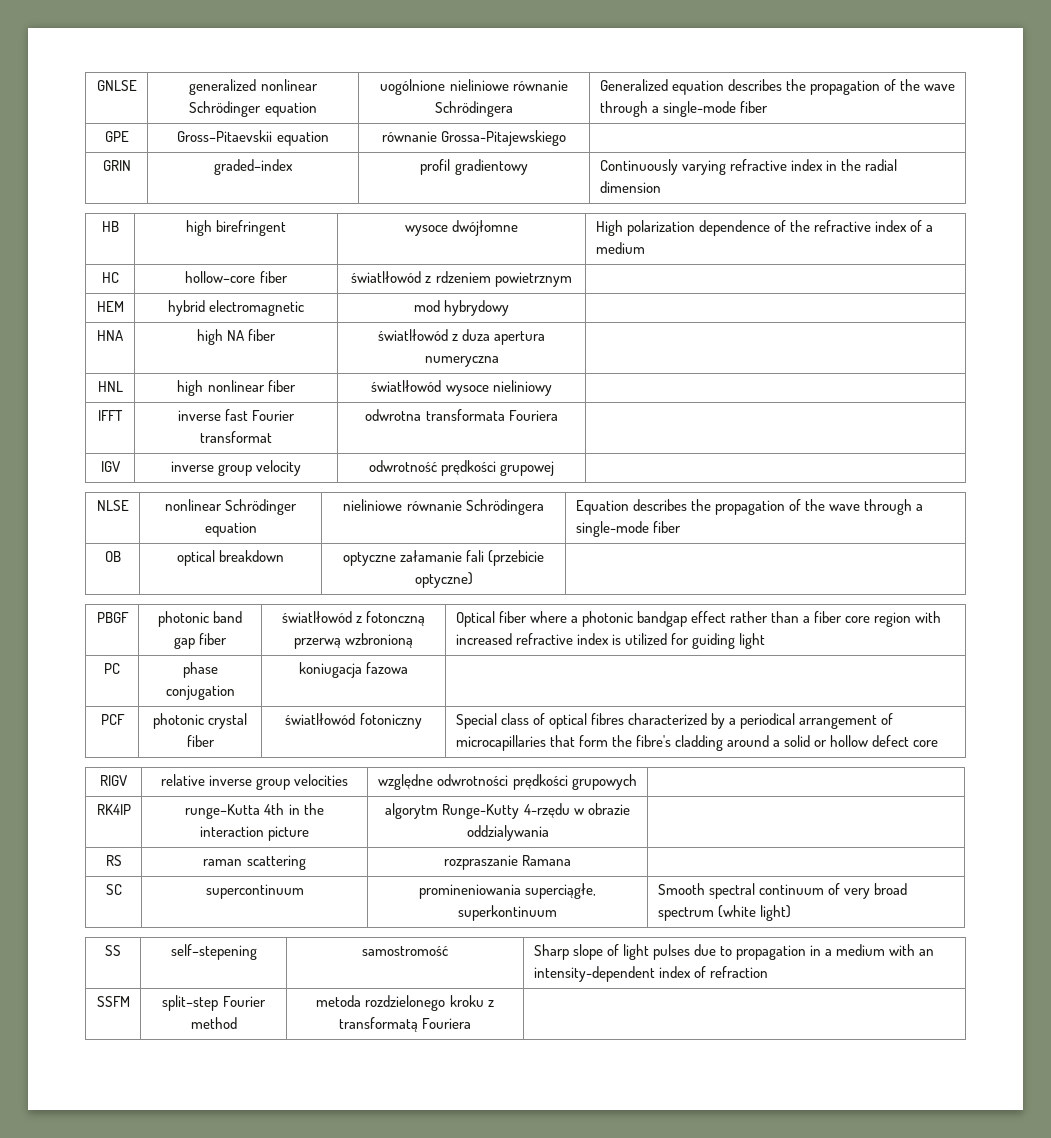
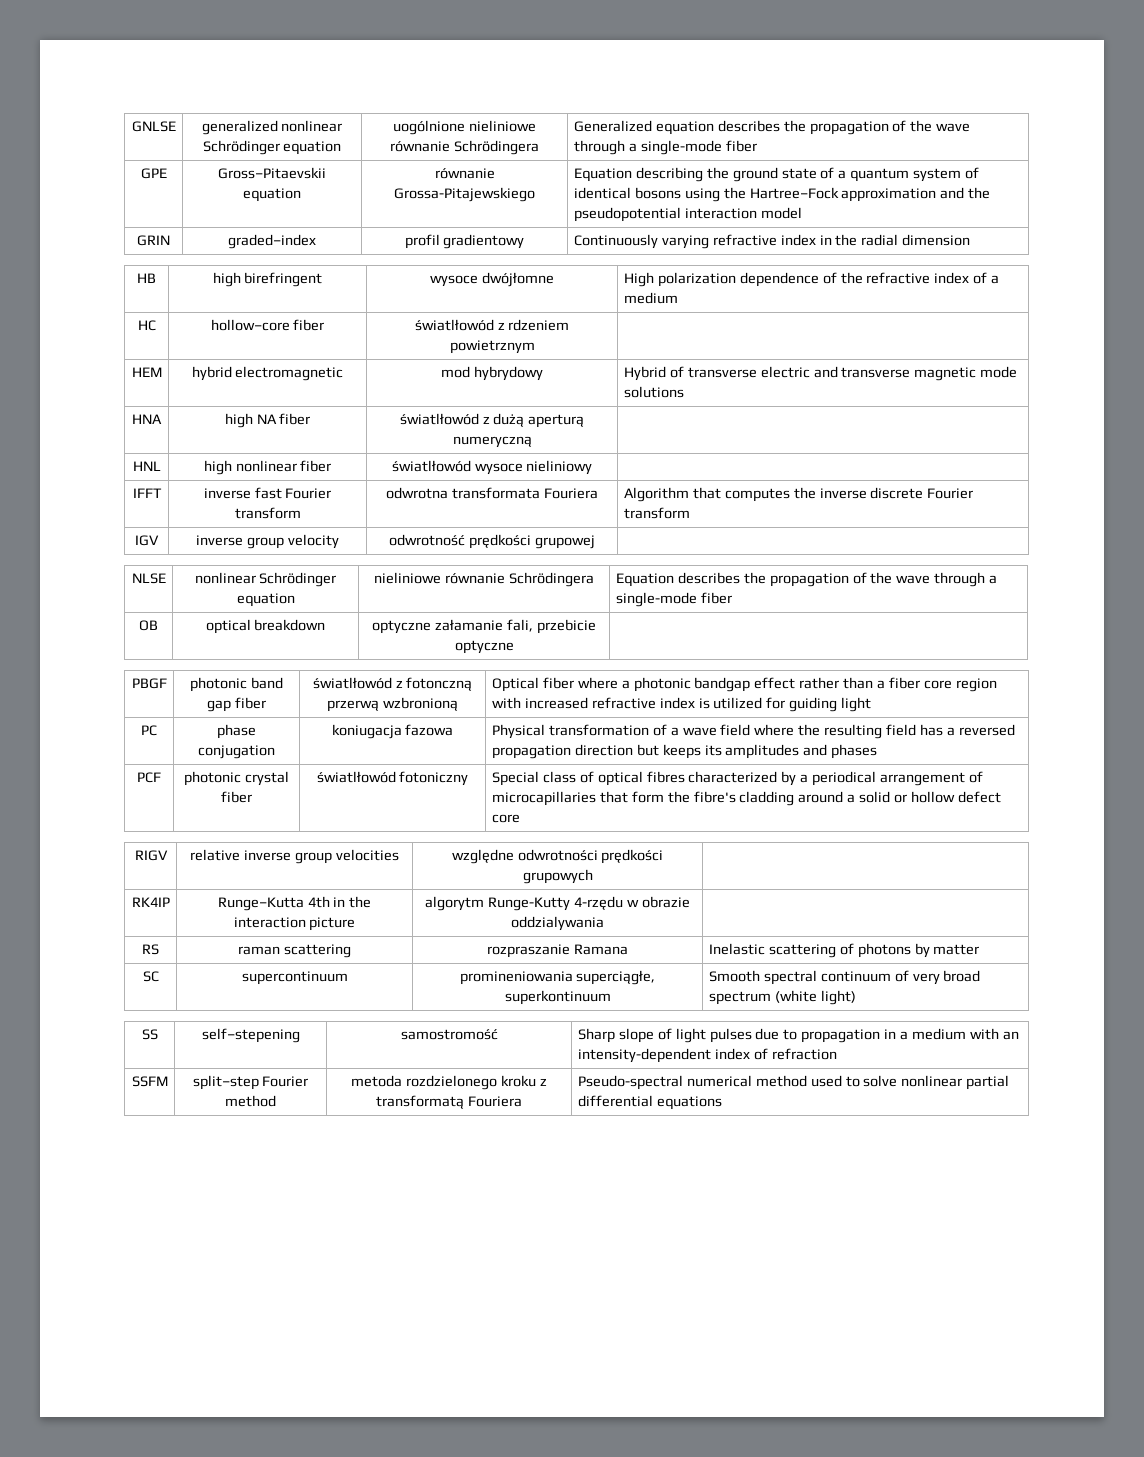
- GPE | Gross–Pitaevskii equation | równanie Grossa-Pitajewskiego |
+ GPE | Gross–Pitaevskii equation | równanie Grossa-Pitajewskiego | Equation describing the ground state of a quantum system of identical bosons using the Hartree–Fock approximation and the pseudopotential interaction model
- HEM | hybrid electromagnetic | mod hybrydowy |
+ HEM | hybrid electromagnetic | mod hybrydowy | Hybrid of transverse electric and transverse magnetic mode solutions
- HNA | high NA fiber | światlłowód z duza apertura numeryczna |
+ HNA | high NA fiber | światlłowód z dużą aperturą numeryczną |
- IFFT | inverse fast Fourier transformat | odwrotna transformata Fouriera |
+ IFFT | inverse fast Fourier transform | odwrotna transformata Fouriera | Algorithm that computes the inverse discrete Fourier transform
- OB | optical breakdown | optyczne załamanie fali (przebicie optyczne) |
+ OB | optical breakdown | optyczne załamanie fali, przebicie optyczne |
- PC | phase conjugation | koniugacja fazowa |
+ PC | phase conjugation | koniugacja fazowa | Physical transformation of a wave field where the resulting field has a reversed propagation direction but keeps its amplitudes and phases
- RK4IP | runge–Kutta 4th in the interaction picture | algorytm Runge-Kutty 4-rzędu w obrazie oddzialywania |
+ RK4IP | Runge–Kutta 4th in the interaction picture | algorytm Runge-Kutty 4-rzędu w obrazie oddzialywania |
- RS | raman scattering | rozpraszanie Ramana |
+ RS | raman scattering | rozpraszanie Ramana | Inelastic scattering of photons by matter
- SSFM | split–step Fourier method | metoda rozdzielonego kroku z transformatą Fouriera |
+ SSFM | split–step Fourier method | metoda rozdzielonego kroku z transformatą Fouriera | Pseudo-spectral numerical method used to solve nonlinear partial differential equations

